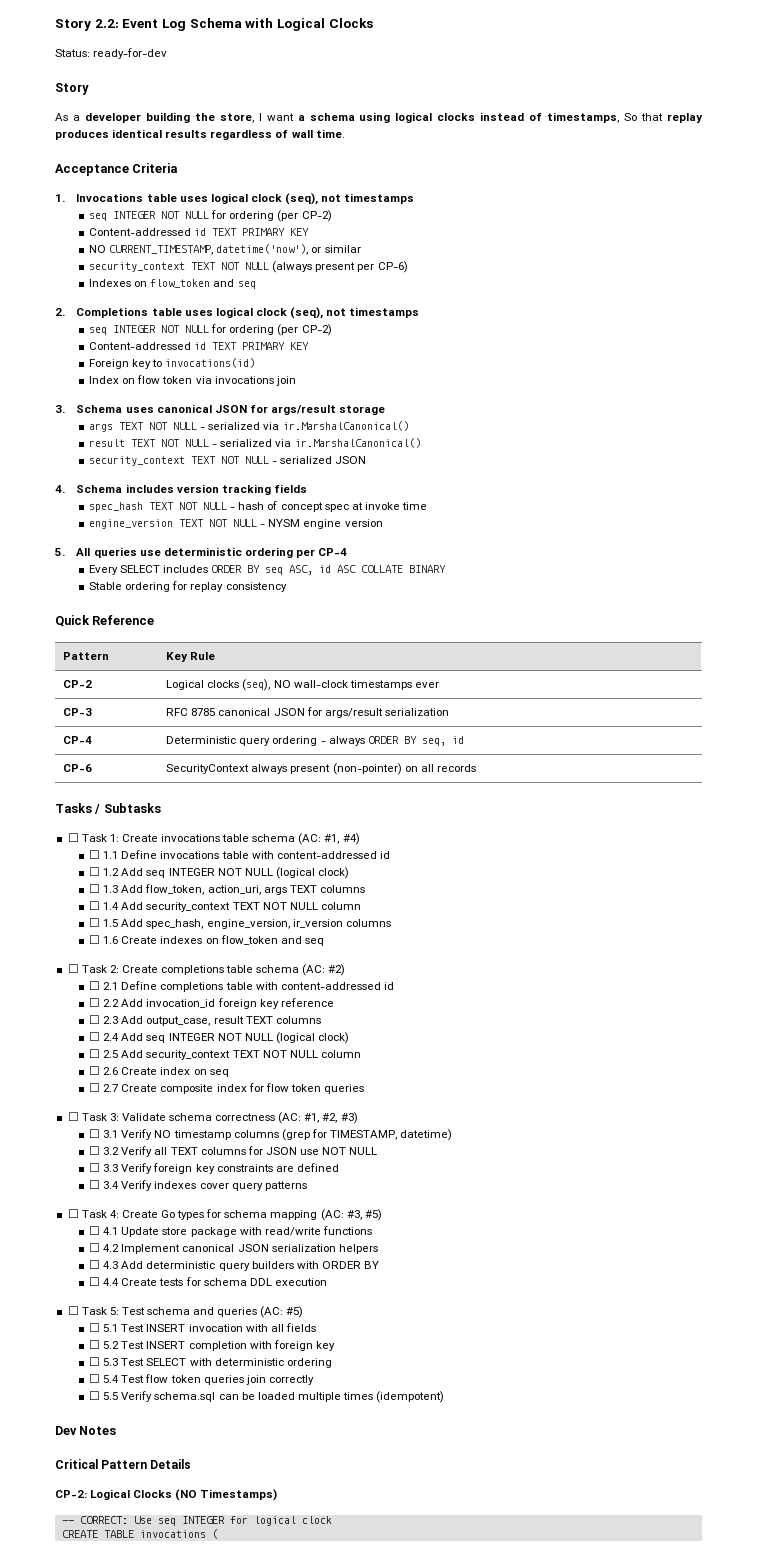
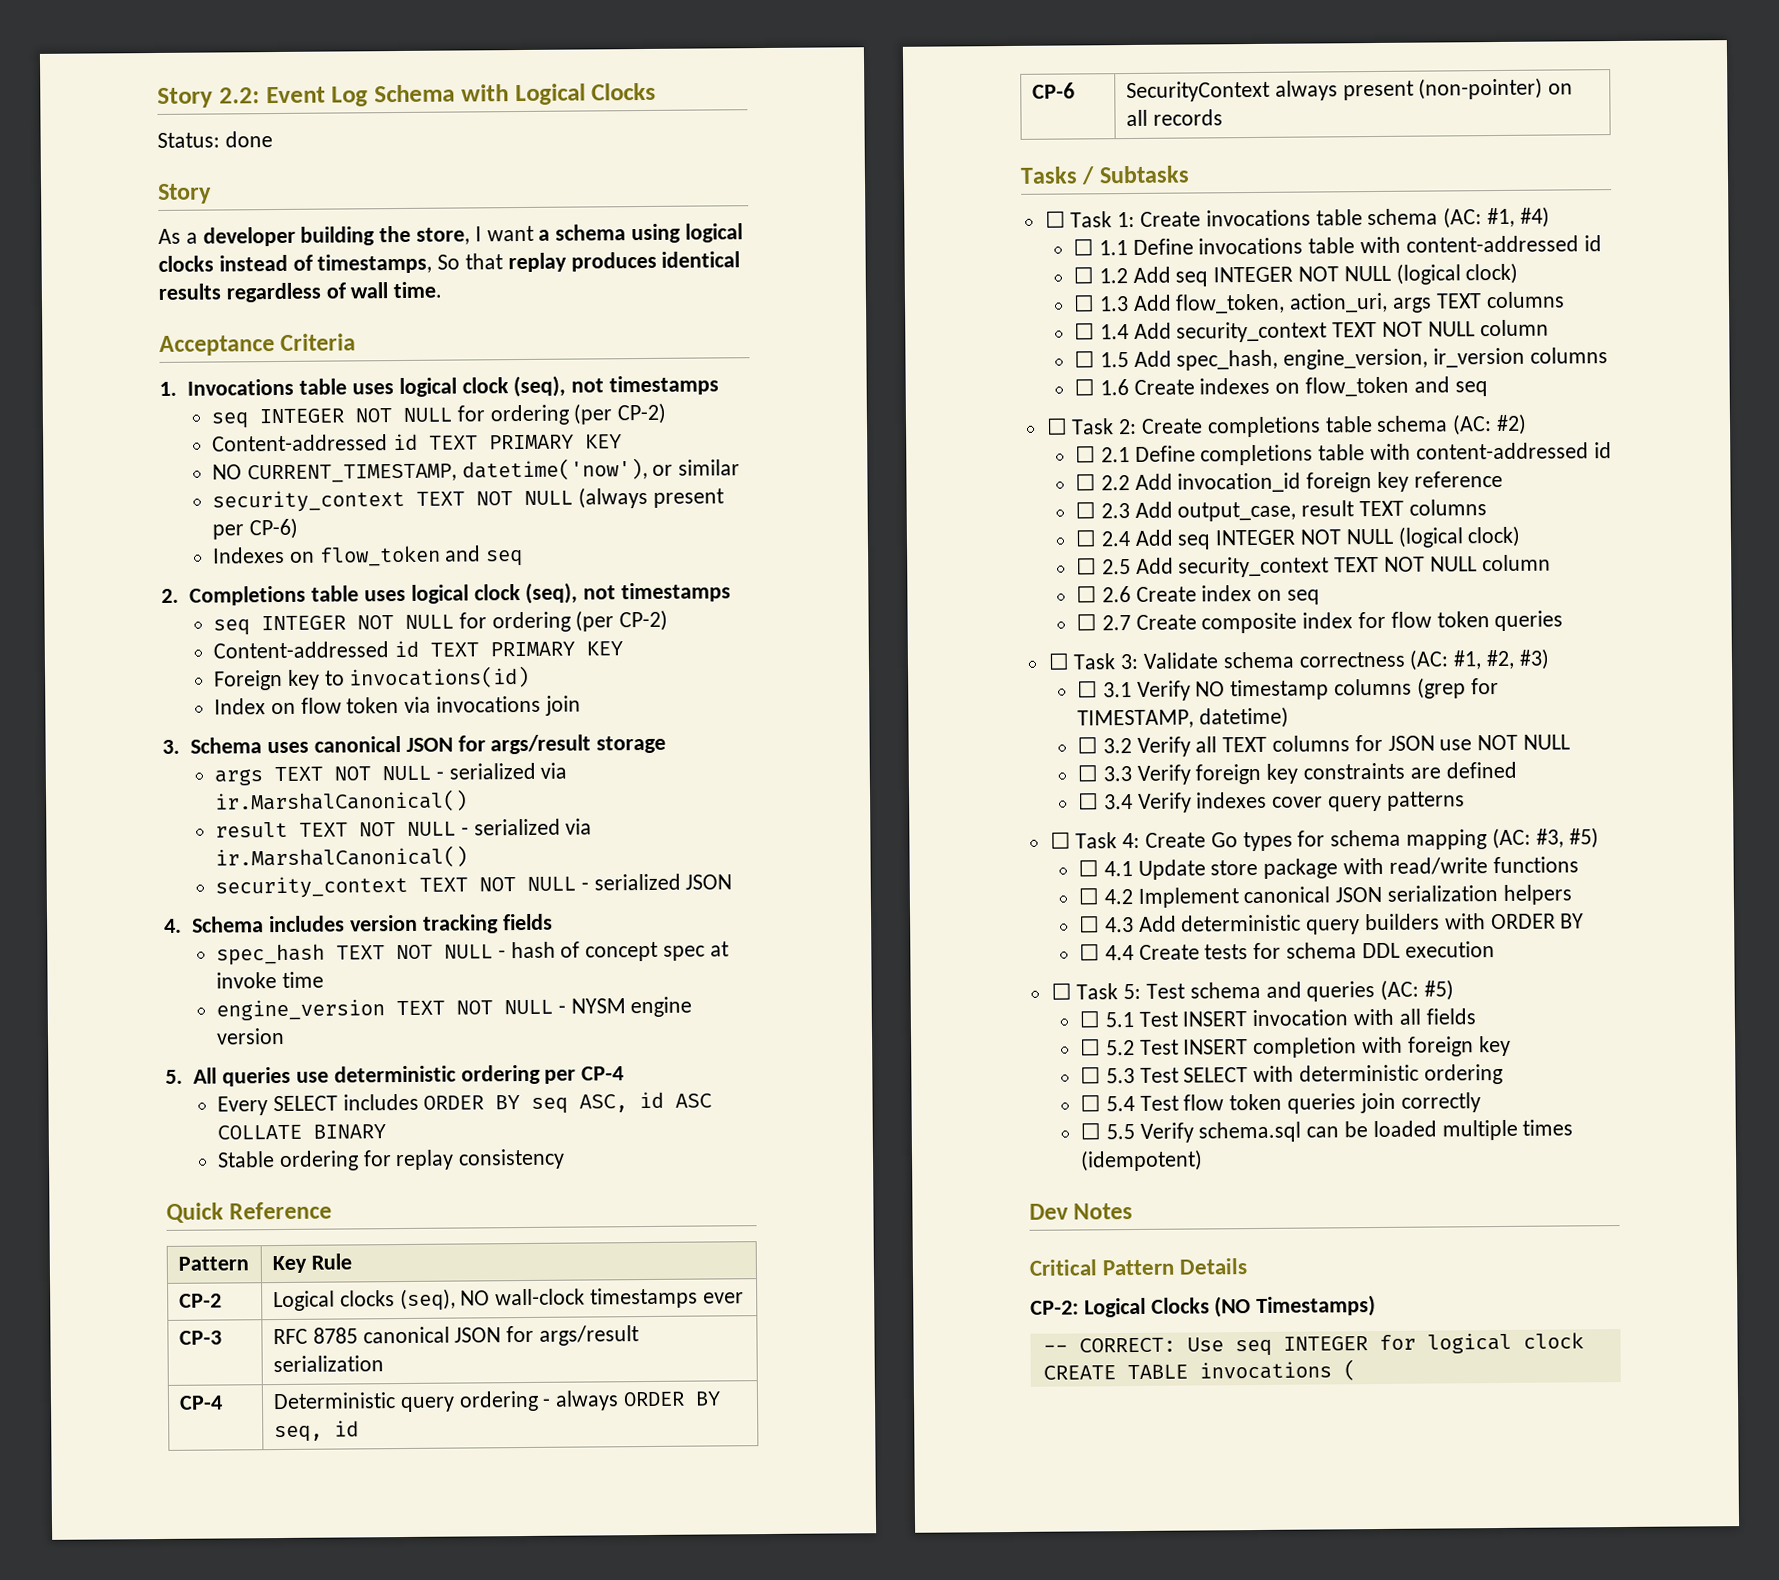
- Status: ready-for-dev
+ Status: done

